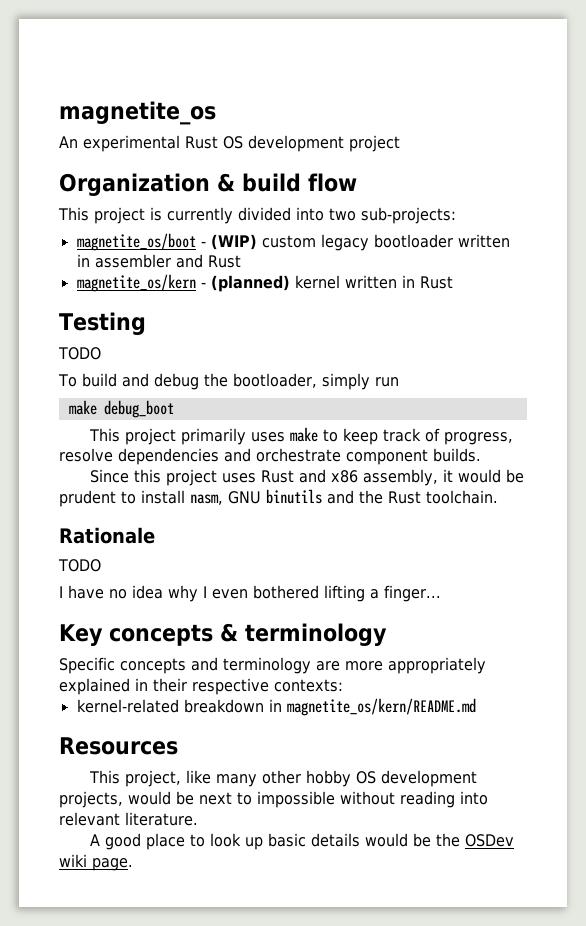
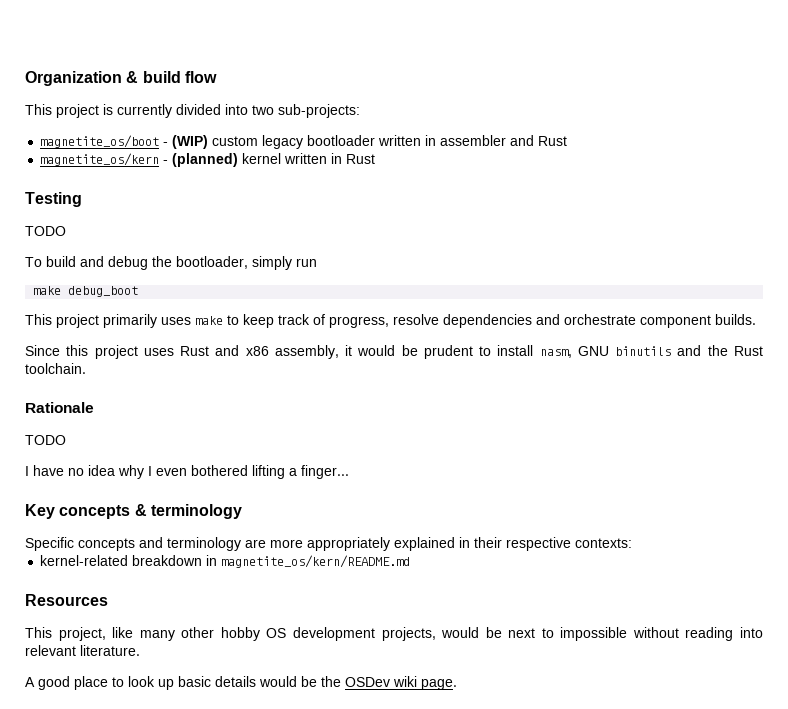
- magnetite_os
- An experimental Rust OS development project

